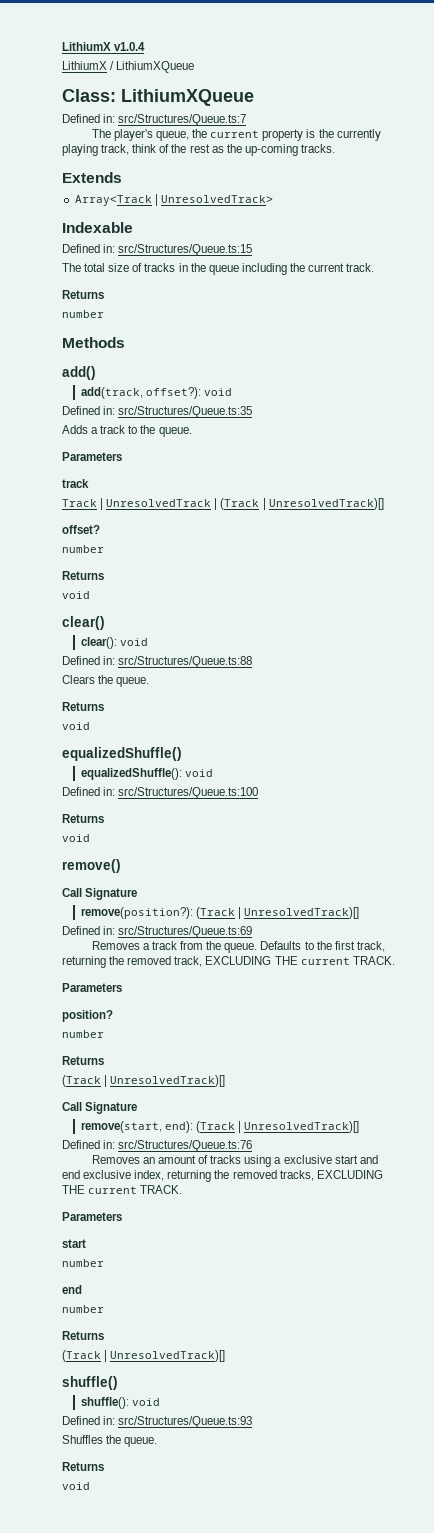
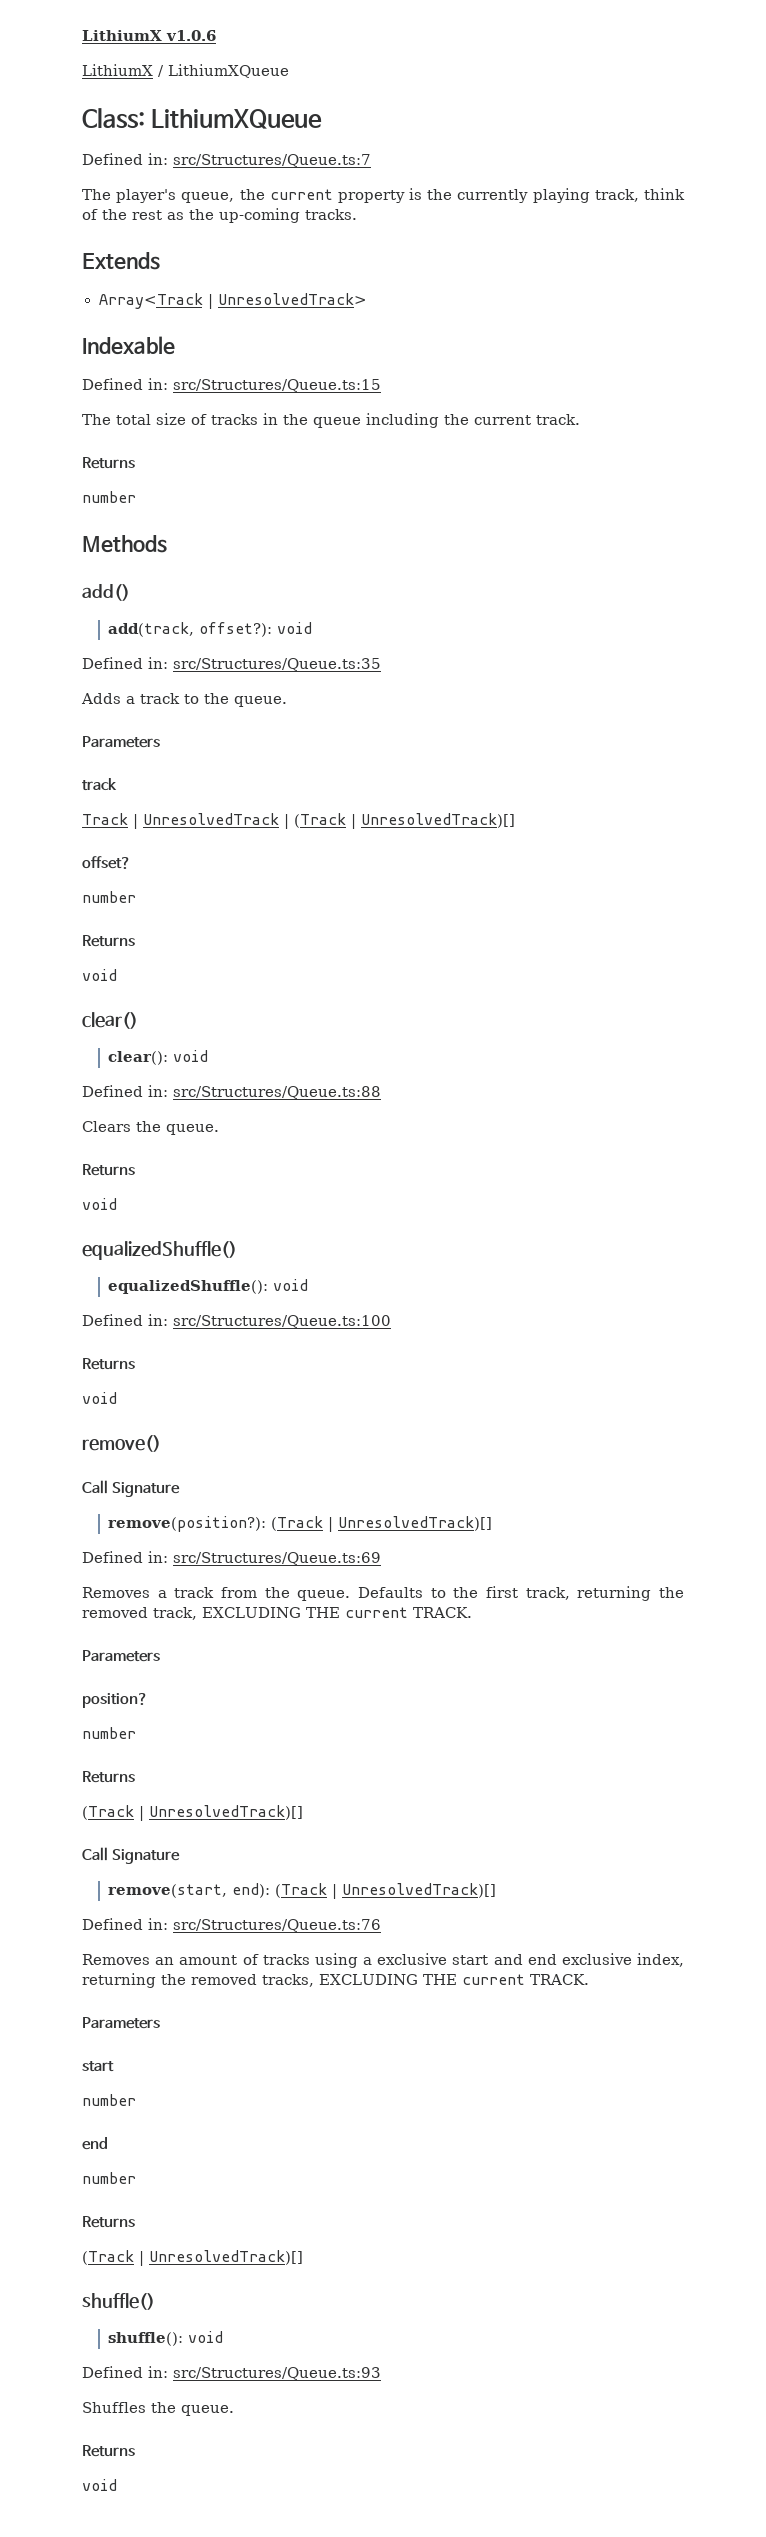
- LithiumX v1.0.4
+ LithiumX v1.0.6

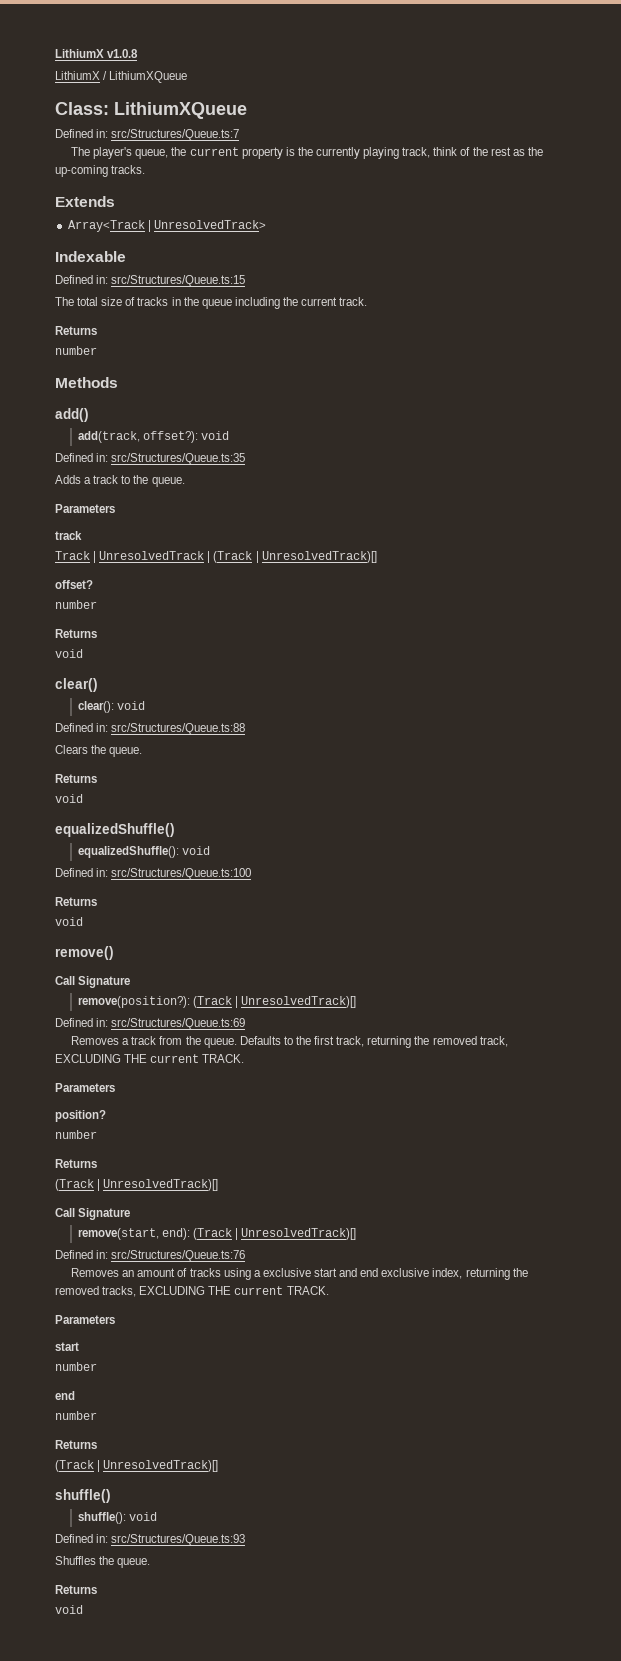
- LithiumX v1.0.6
+ LithiumX v1.0.8

